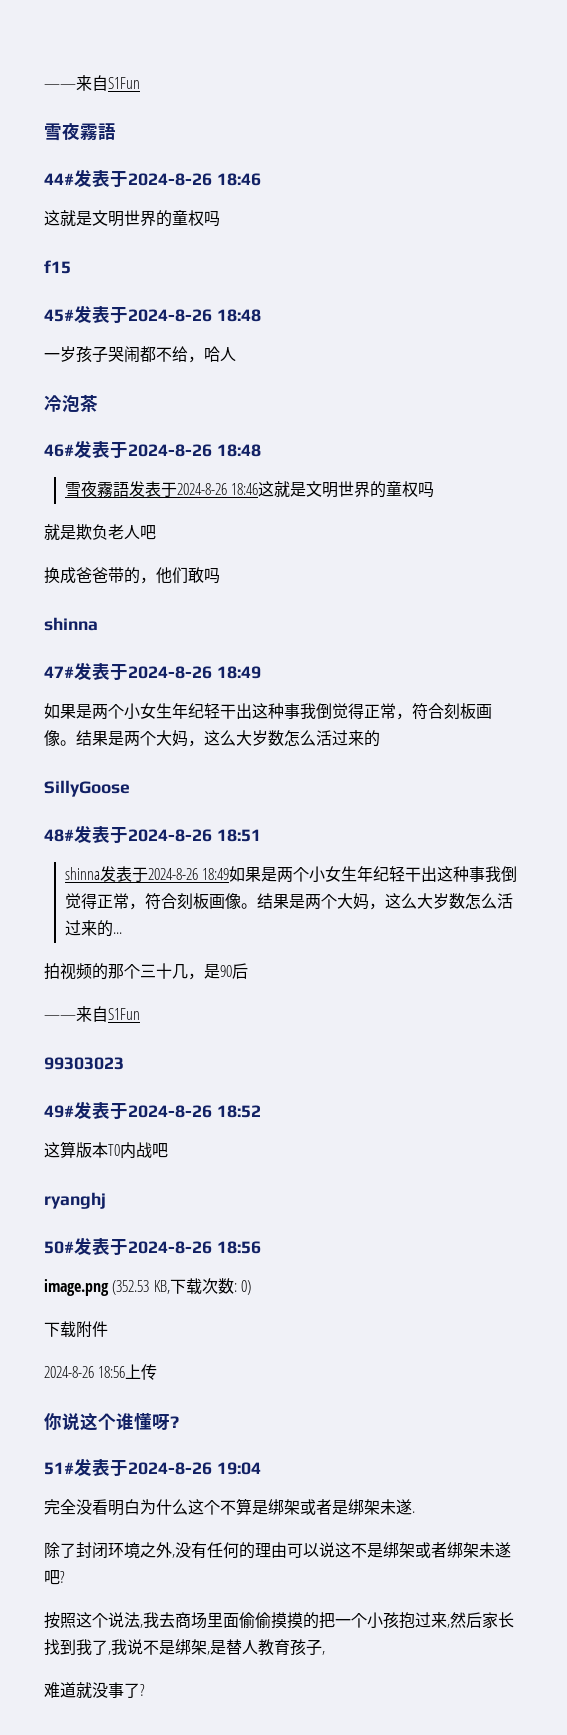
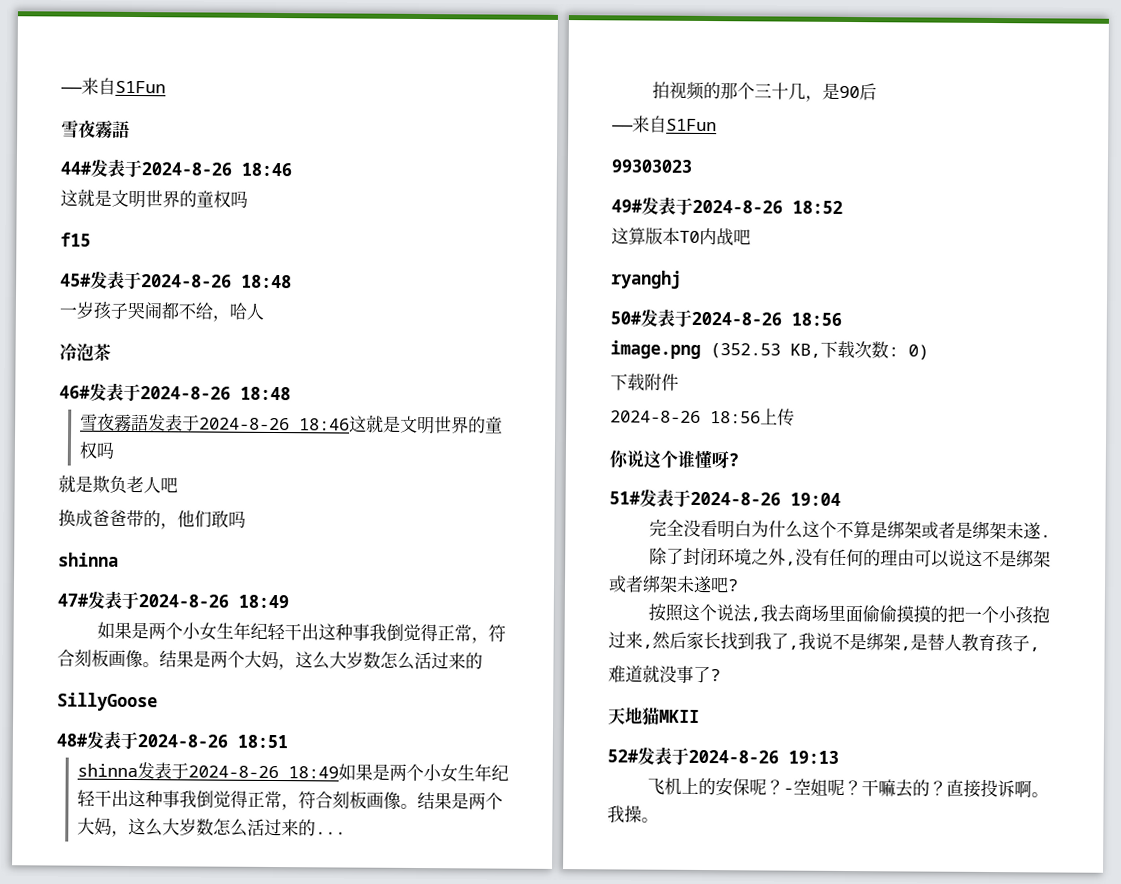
+ 天地猫MKII
+ 52#发表于2024-8-26 19:13
+ 飞机上的安保呢？-空姐呢？干嘛去的？直接投诉啊。我操。

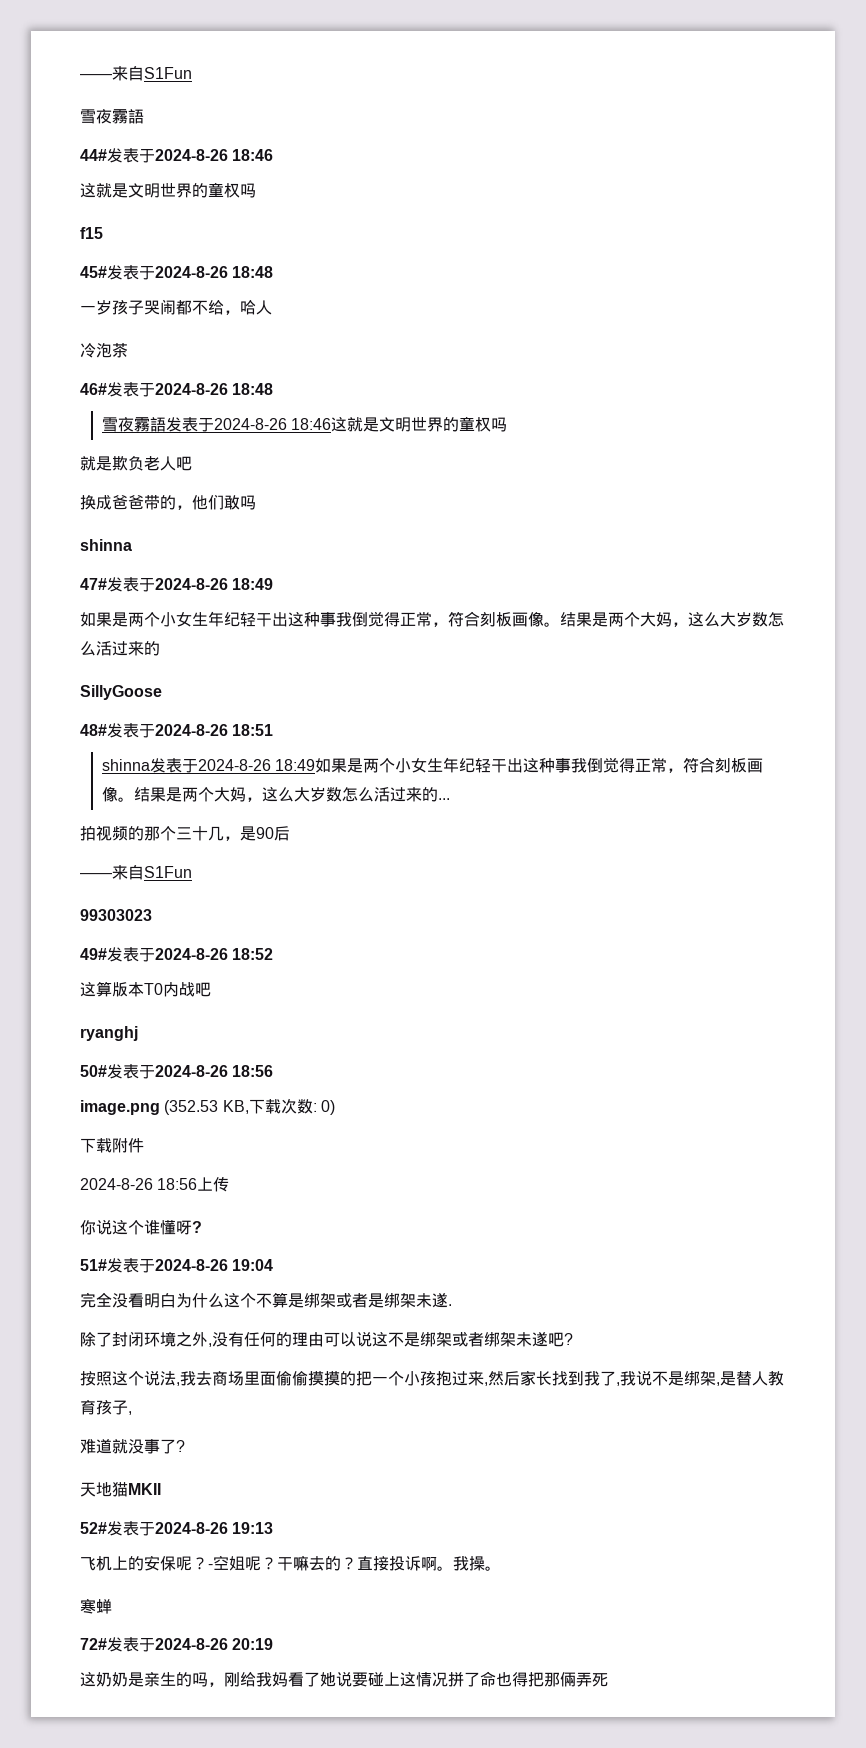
+ 寒蝉
+ 72#发表于2024-8-26 20:19
+ 这奶奶是亲生的吗，刚给我妈看了她说要碰上这情况拼了命也得把那倆弄死

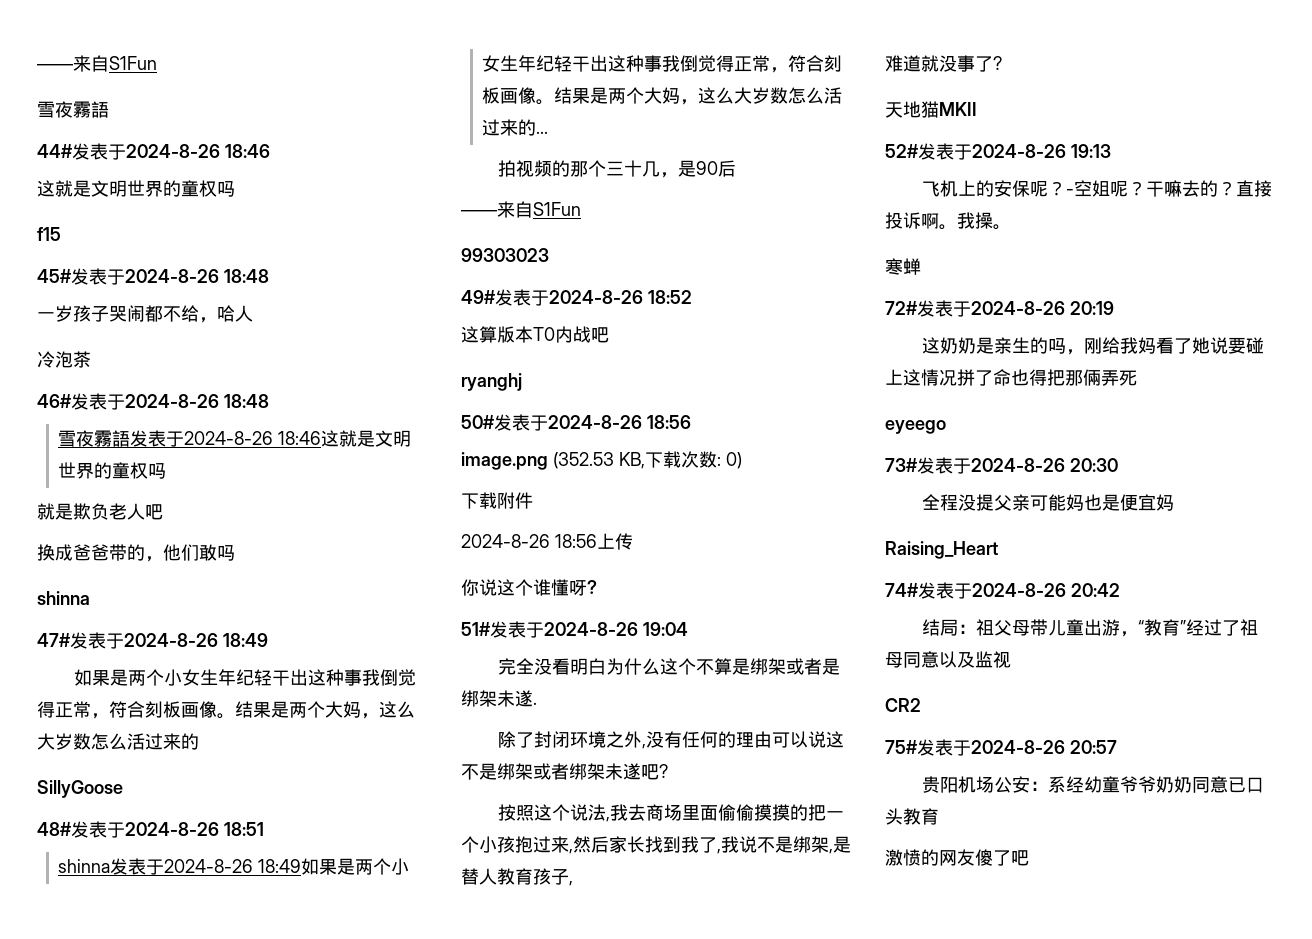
+ eyeego
+ 73#发表于2024-8-26 20:30
+ 全程没提父亲可能妈也是便宜妈
+ Raising_Heart
+ 74#发表于2024-8-26 20:42
+ 结局：祖父母带儿童出游，“教育”经过了祖母同意以及监视
+ CR2
+ 75#发表于2024-8-26 20:57
+ 贵阳机场公安：系经幼童爷爷奶奶同意已口头教育
+ 激愤的网友傻了吧

